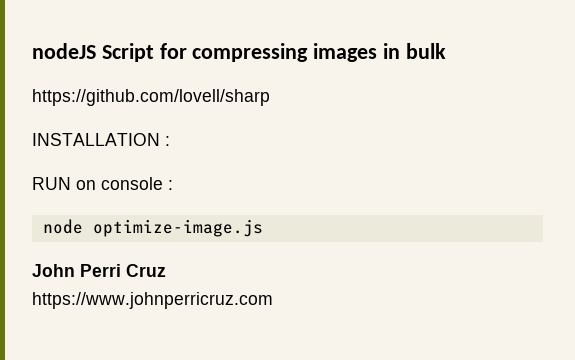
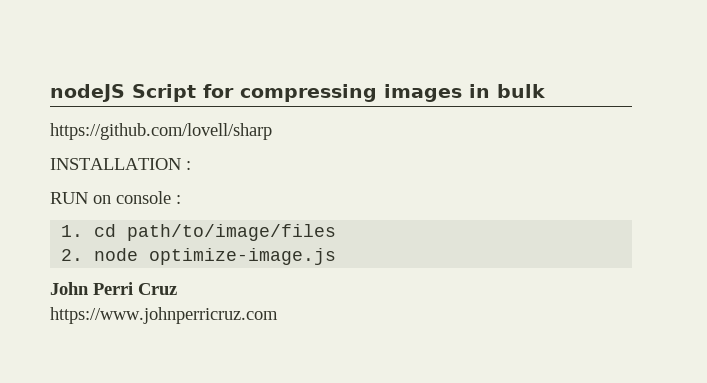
- node optimize-image.js
+ 1. cd path/to/image/files
+ 2. node optimize-image.js

